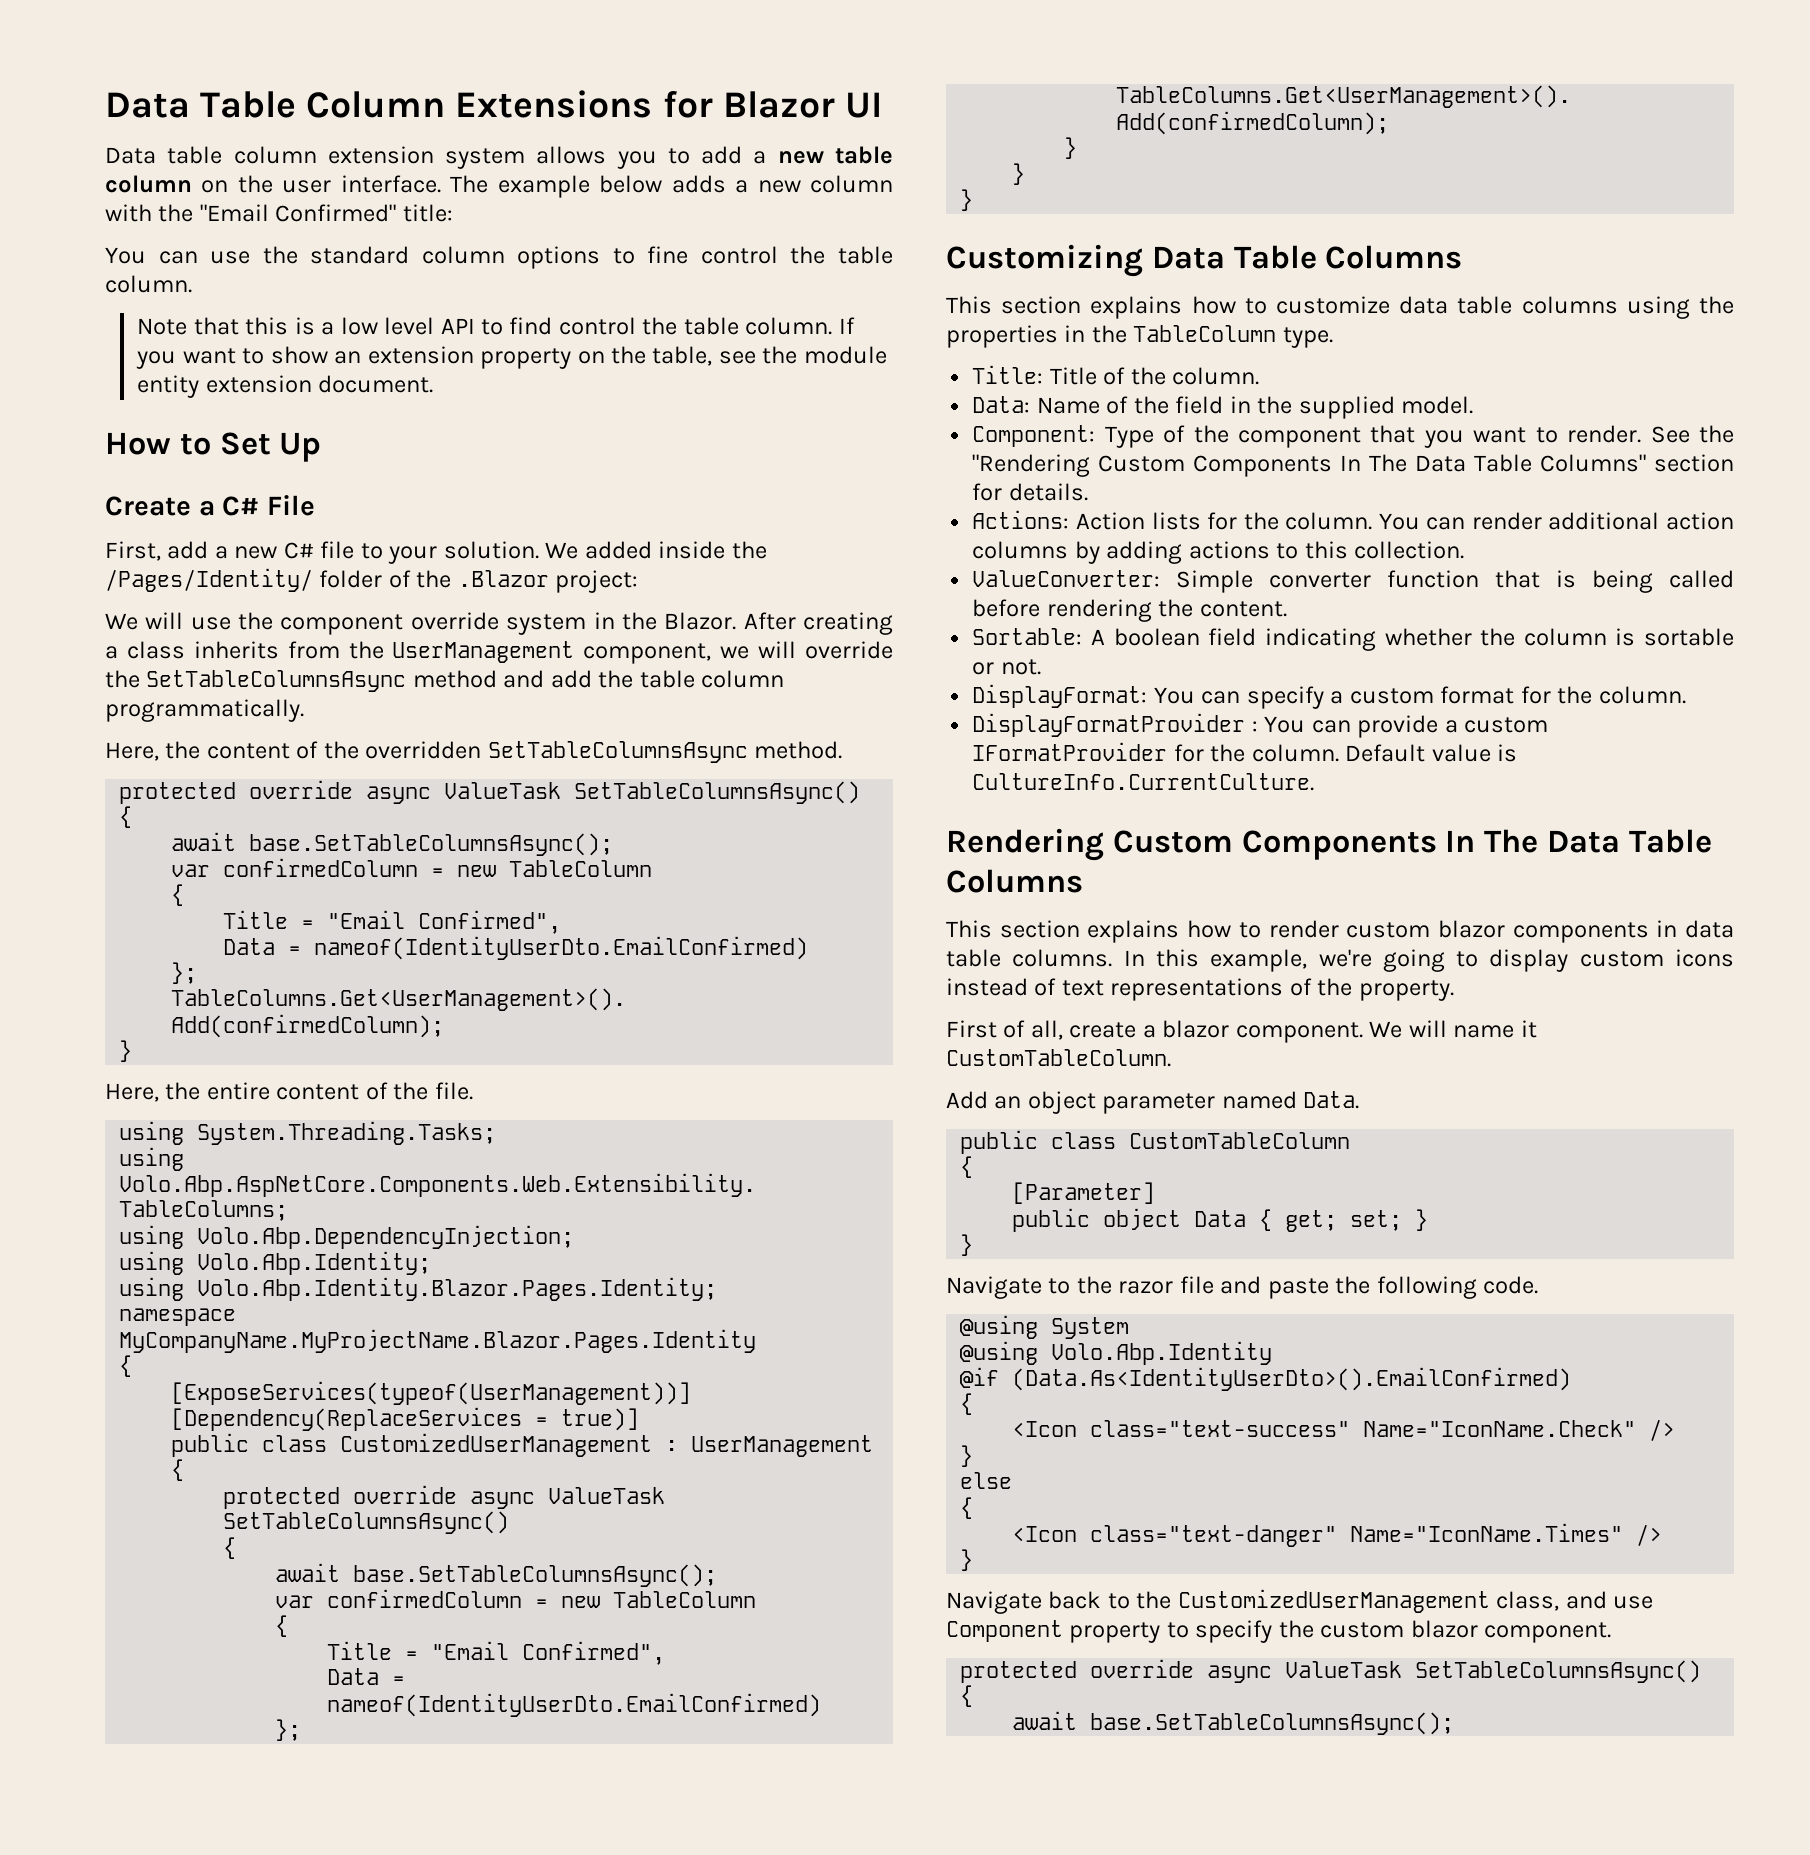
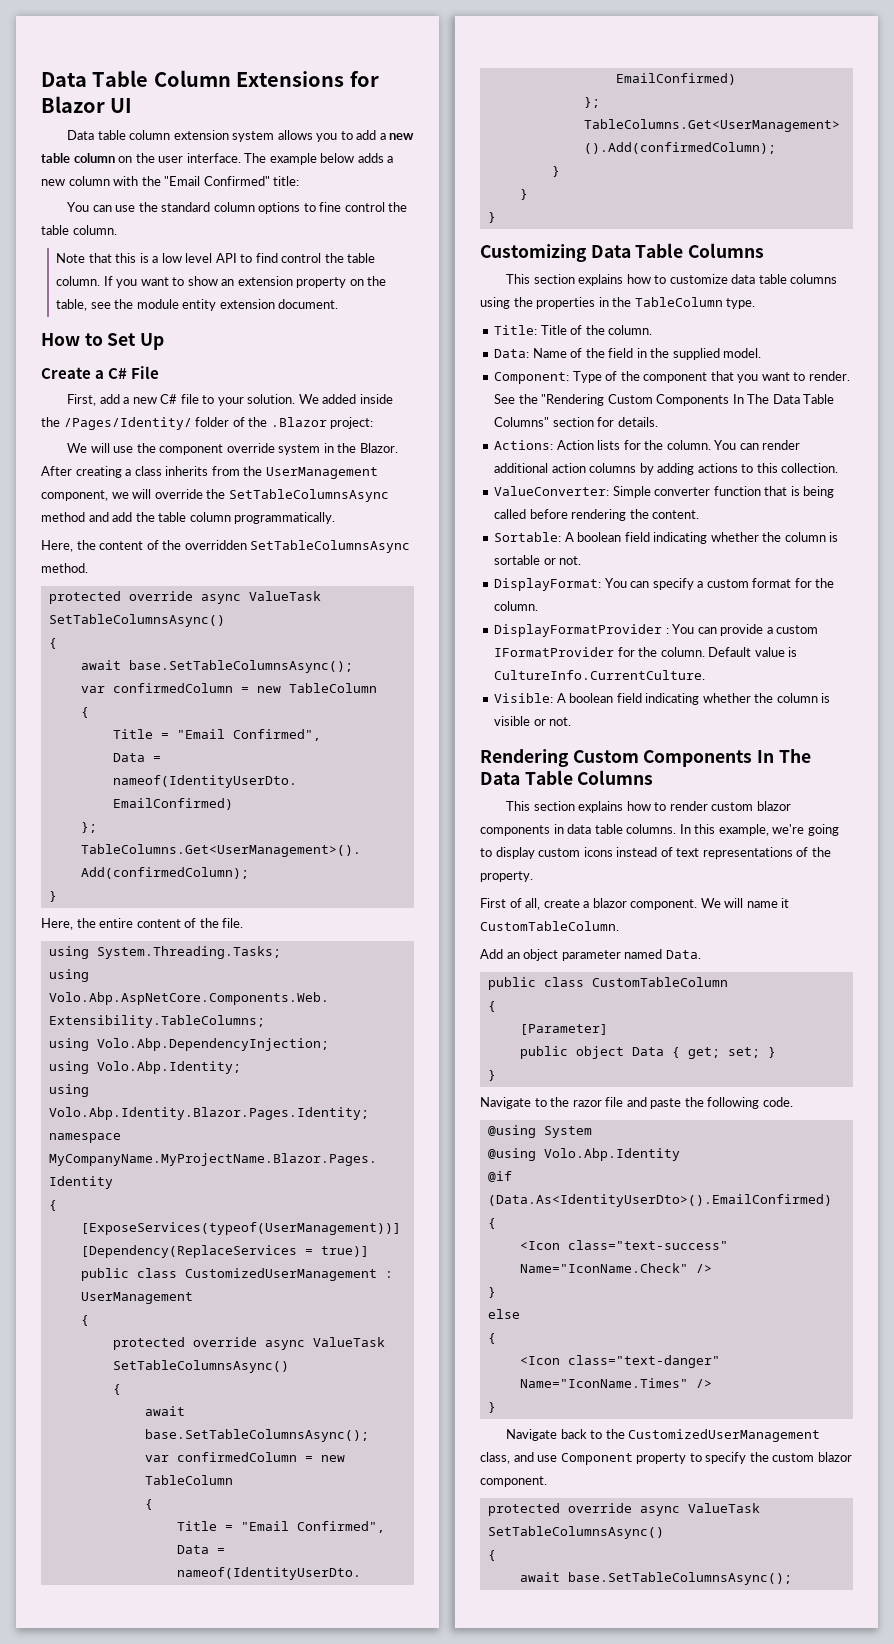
+ Visible: A boolean field indicating whether the column is visible or not.

